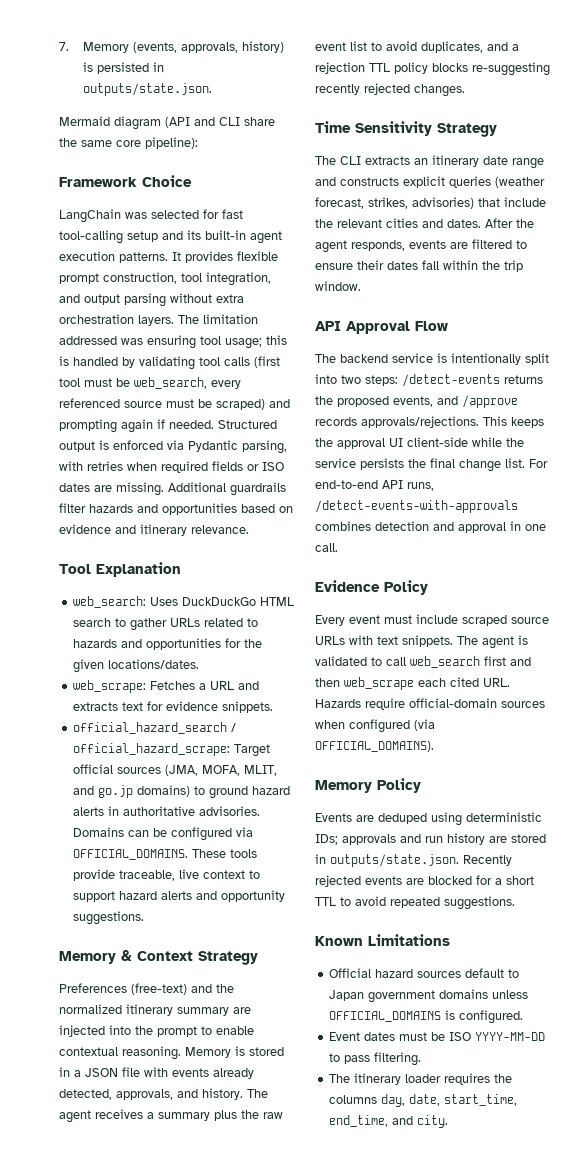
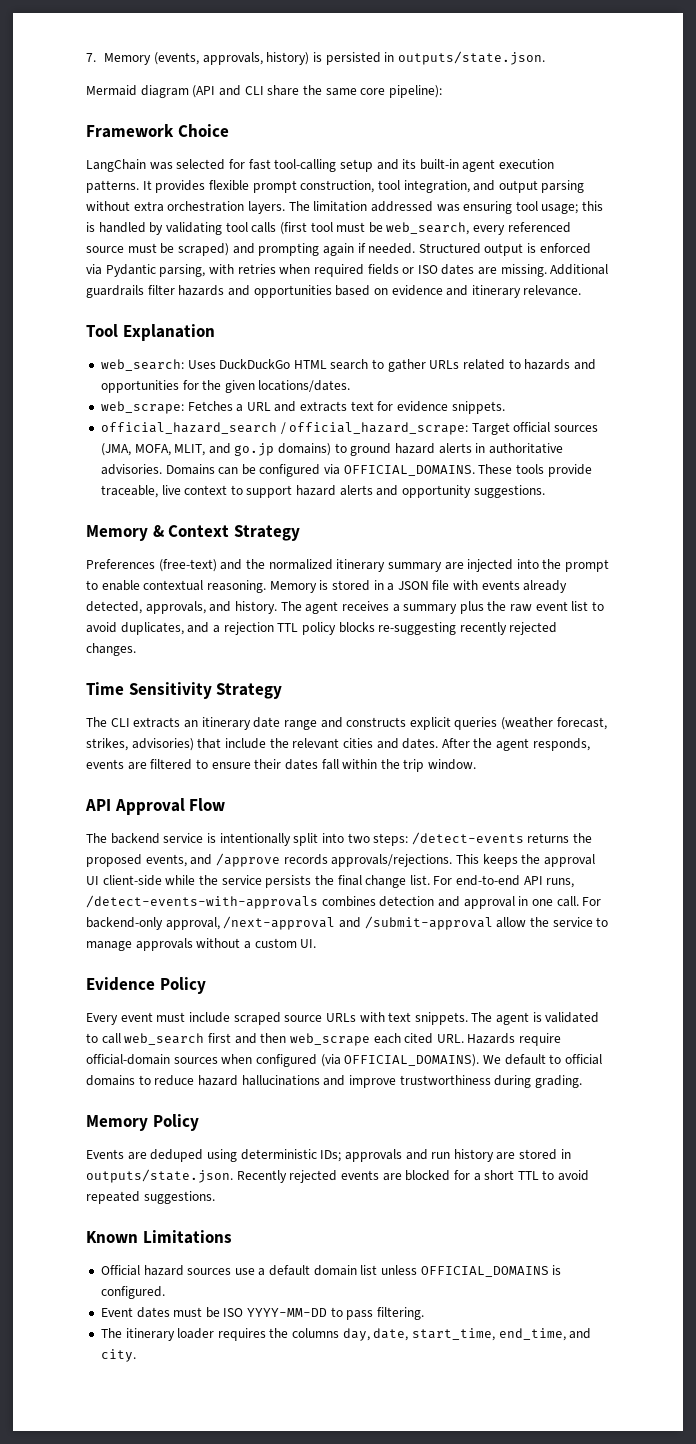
+ For backend-only approval, /next-approval and /submit-approval allow the service to manage approvals without a custom UI.
+ We default to official domains to reduce hazard hallucinations and improve trustworthiness during grading.
- Official hazard sources default to Japan government domains unless OFFICIAL_DOMAINS is configured.
+ Official hazard sources use a default domain list unless OFFICIAL_DOMAINS is configured.

